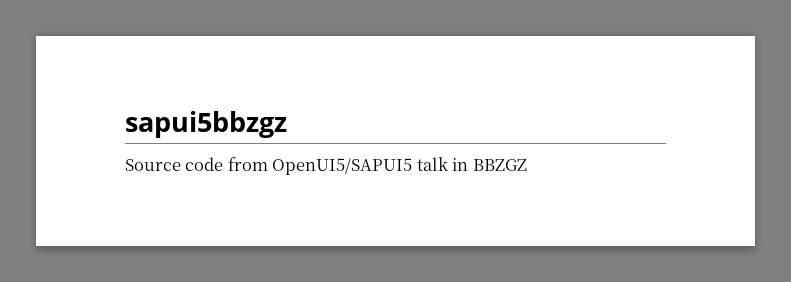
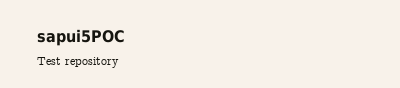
- sapui5bbzgz
- Source code from OpenUI5/SAPUI5 talk in BBZGZ
+ sapui5POC
+ Test repository

